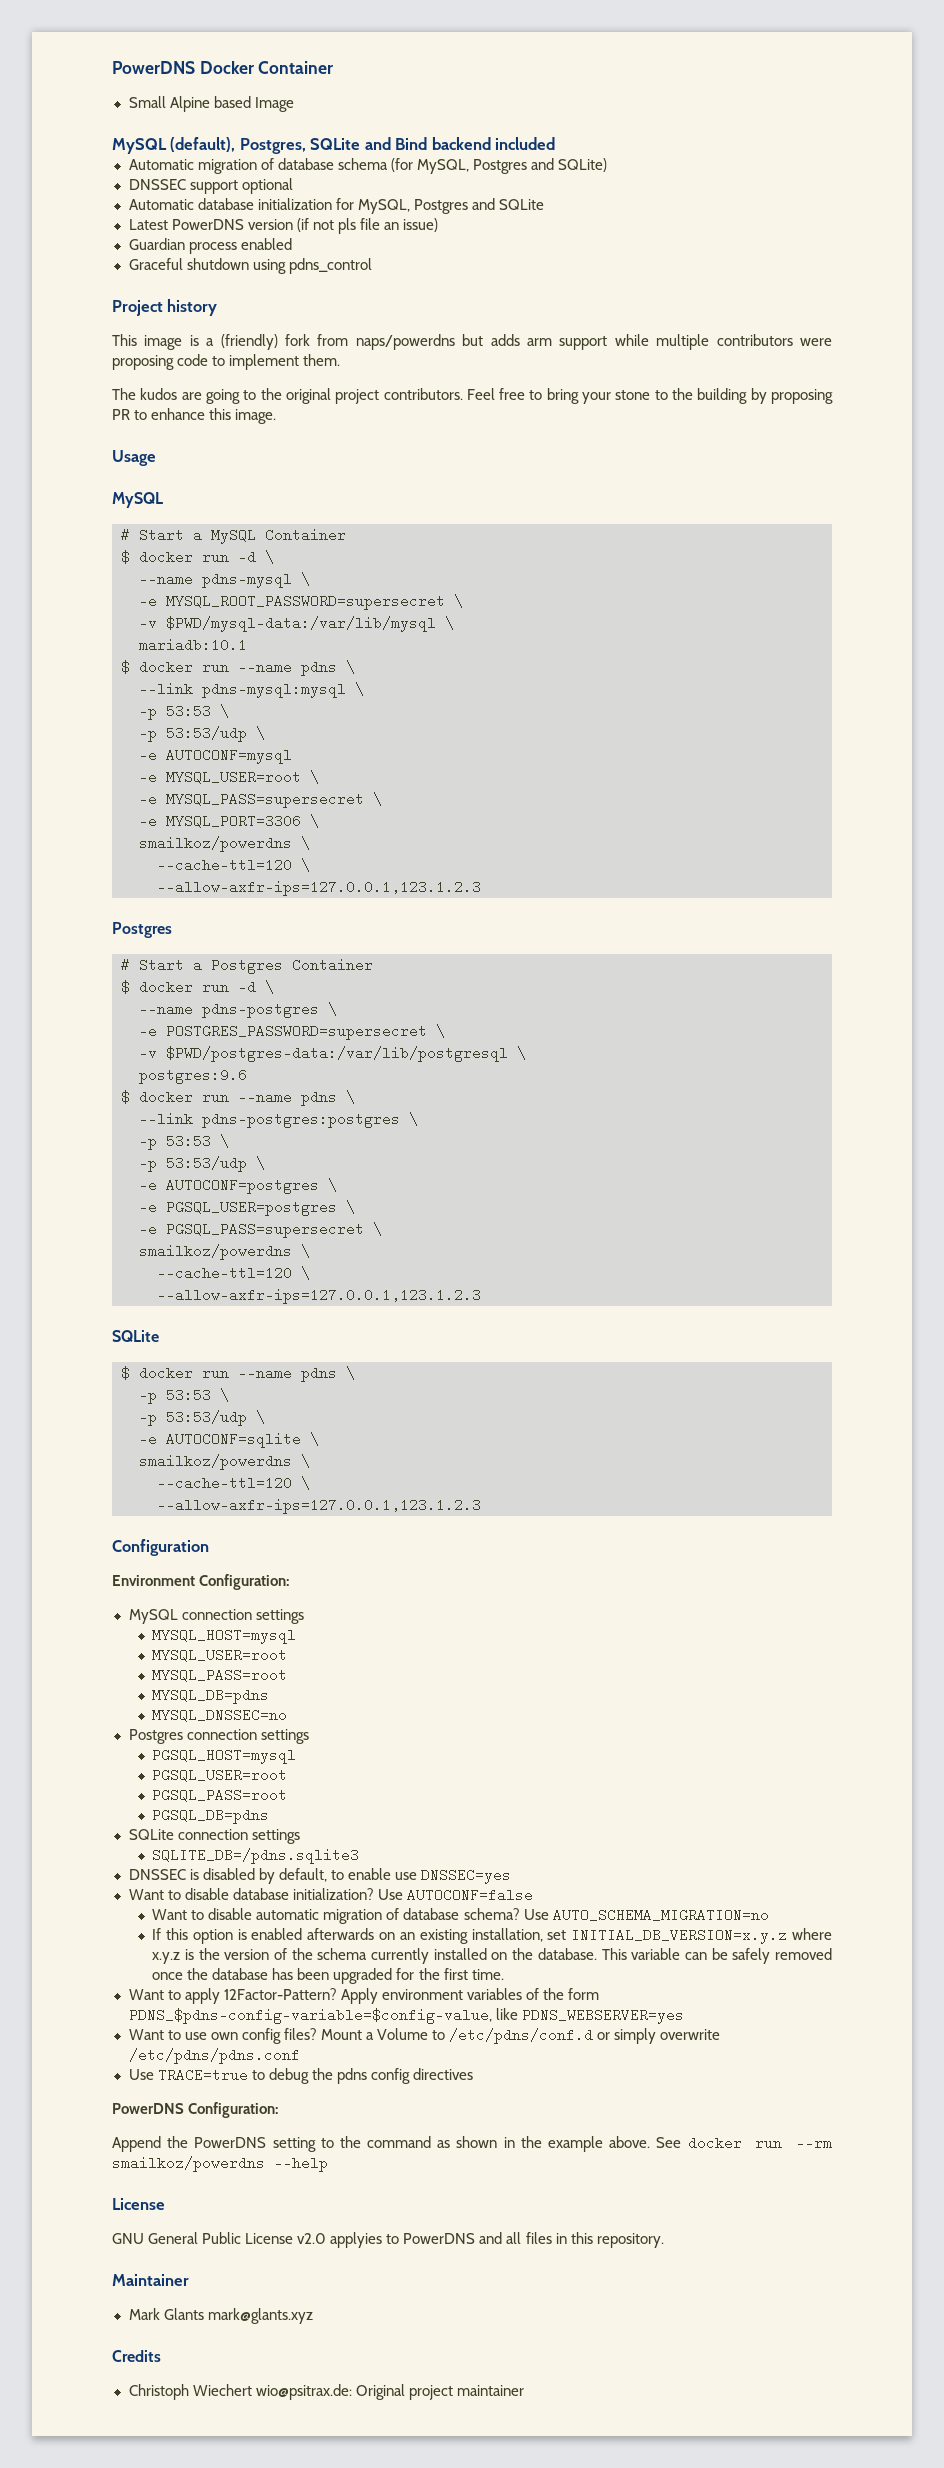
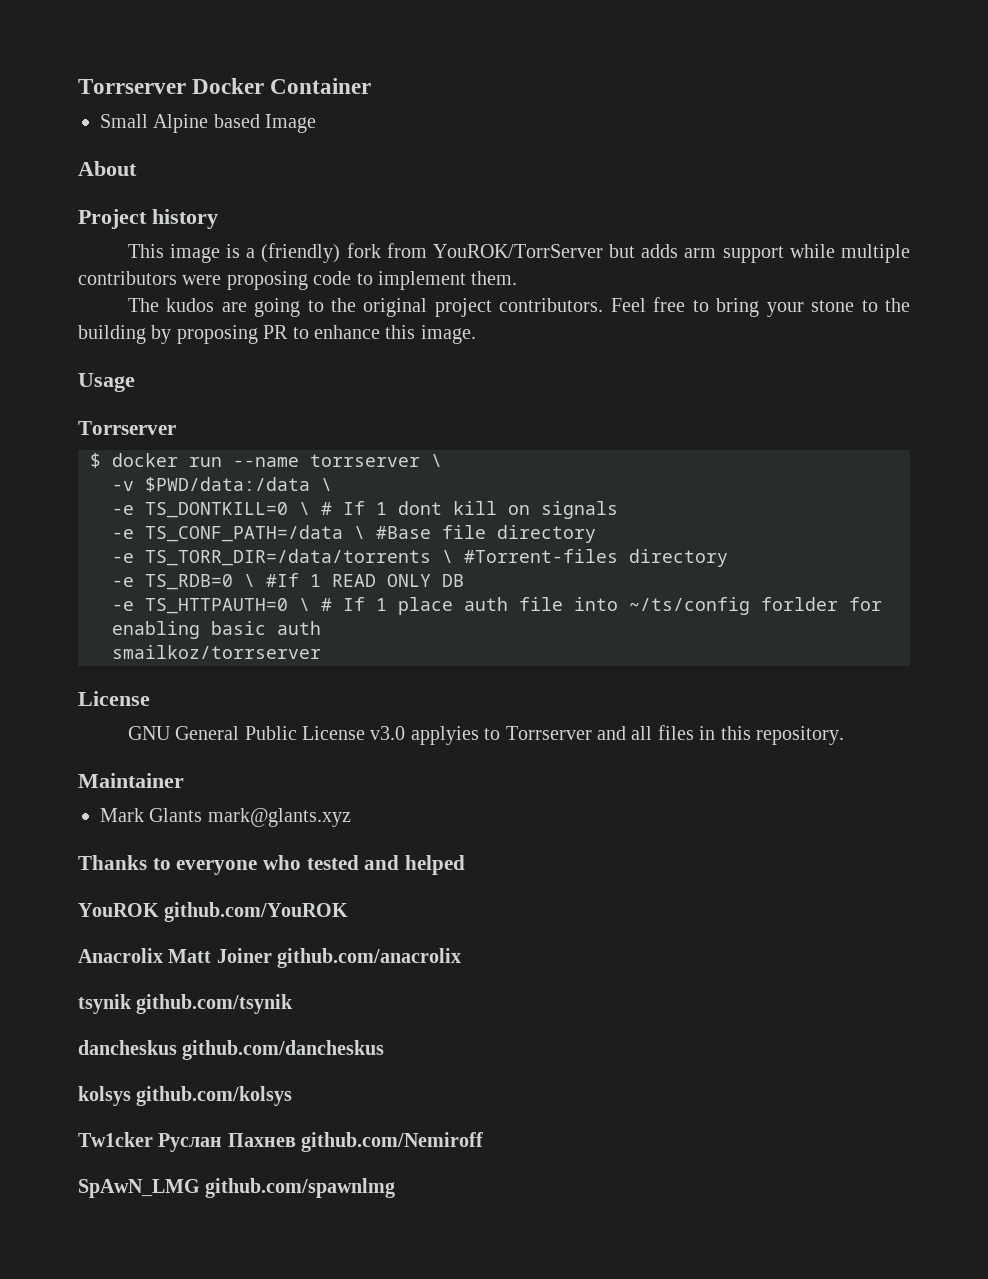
- PowerDNS Docker Container
+ Torrserver Docker Container
- MySQL (default), Postgres, SQLite and Bind backend included
- Automatic migration of database schema (for MySQL, Postgres and SQLite)
- DNSSEC support optional
- Automatic database initialization for MySQL, Postgres and SQLite
- Latest PowerDNS version (if not pls file an issue)
- Guardian process enabled
- Graceful shutdown using pdns_control
+ About
- This image is a (friendly) fork from naps/powerdns but adds arm support while multiple contributors were proposing code to implement them.
+ This image is a (friendly) fork from YouROK/TorrServer but adds arm support while multiple contributors were proposing code to implement them.
  Usage
- MySQL
- # Start a MySQL Container
- $ docker run -d \
- --name pdns-mysql \
- -e MYSQL_ROOT_PASSWORD=supersecret \
- -v $PWD/mysql-data:/var/lib/mysql \
- mariadb:10.1
- $ docker run --name pdns \
- --link pdns-mysql:mysql \
- -p 53:53 \
- -p 53:53/udp \
- -e AUTOCONF=mysql
- -e MYSQL_USER=root \
- -e MYSQL_PASS=supersecret \
- -e MYSQL_PORT=3306 \
- smailkoz/powerdns \
- --cache-ttl=120 \
- --allow-axfr-ips=127.0.0.1,123.1.2.3
- Postgres
- # Start a Postgres Container
- $ docker run -d \
- --name pdns-postgres \
- -e POSTGRES_PASSWORD=supersecret \
- -v $PWD/postgres-data:/var/lib/postgresql \
- postgres:9.6
- $ docker run --name pdns \
- --link pdns-postgres:postgres \
- -p 53:53 \
- -p 53:53/udp \
- -e AUTOCONF=postgres \
- -e PGSQL_USER=postgres \
- -e PGSQL_PASS=supersecret \
- smailkoz/powerdns \
- --cache-ttl=120 \
- --allow-axfr-ips=127.0.0.1,123.1.2.3
- SQLite
- $ docker run --name pdns \
- -p 53:53 \
- -p 53:53/udp \
- -e AUTOCONF=sqlite \
- smailkoz/powerdns \
- --cache-ttl=120 \
- --allow-axfr-ips=127.0.0.1,123.1.2.3
- Configuration
- Environment Configuration:
- MySQL connection settings
- MYSQL_HOST=mysql
- MYSQL_USER=root
- MYSQL_PASS=root
- MYSQL_DB=pdns
- MYSQL_DNSSEC=no
- Postgres connection settings
- PGSQL_HOST=mysql
- PGSQL_USER=root
- PGSQL_PASS=root
- PGSQL_DB=pdns
- SQLite connection settings
- SQLITE_DB=/pdns.sqlite3
- DNSSEC is disabled by default, to enable use DNSSEC=yes
- Want to disable database initialization? Use AUTOCONF=false
- Want to disable automatic migration of database schema? Use AUTO_SCHEMA_MIGRATION=no
- If this option is enabled afterwards on an existing installation, set INITIAL_DB_VERSION=x.y.z where x.y.z is the version of the schema currently installed on the database. This variable can be safely removed once the database has been upgraded for the first time.
- Want to apply 12Factor-Pattern? Apply environment variables of the form PDNS_$pdns-config-variable=$config-value, like PDNS_WEBSERVER=yes
- Want to use own config files? Mount a Volume to /etc/pdns/conf.d or simply overwrite /etc/pdns/pdns.conf
- Use TRACE=true to debug the pdns config directives
- PowerDNS Configuration:
- Append the PowerDNS setting to the command as shown in the example above. See docker run --rm smailkoz/powerdns --help
+ Torrserver
+ $ docker run --name torrserver \
+ -v $PWD/data:/data \
+ -e TS_DONTKILL=0 \ # If 1 dont kill on signals
+ -e TS_CONF_PATH=/data \ #Base file directory
+ -e TS_TORR_DIR=/data/torrents \ #Torrent-files directory
+ -e TS_RDB=0 \ #If 1 READ ONLY DB
+ -e TS_HTTPAUTH=0 \ # If 1 place auth file into ~/ts/config forlder for enabling basic auth
+ smailkoz/torrserver
- GNU General Public License v2.0 applyies to PowerDNS and all files in this repository.
+ GNU General Public License v3.0 applyies to Torrserver and all files in this repository.
- Credits
- Christoph Wiechert wio@psitrax.de: Original project maintainer
+ Thanks to everyone who tested and helped
+ YouROK github.com/YouROK
+ Anacrolix Matt Joiner github.com/anacrolix
+ tsynik github.com/tsynik
+ dancheskus github.com/dancheskus
+ kolsys github.com/kolsys
+ Tw1cker Руслан Пахнев github.com/Nemiroff
+ SpAwN_LMG github.com/spawnlmg

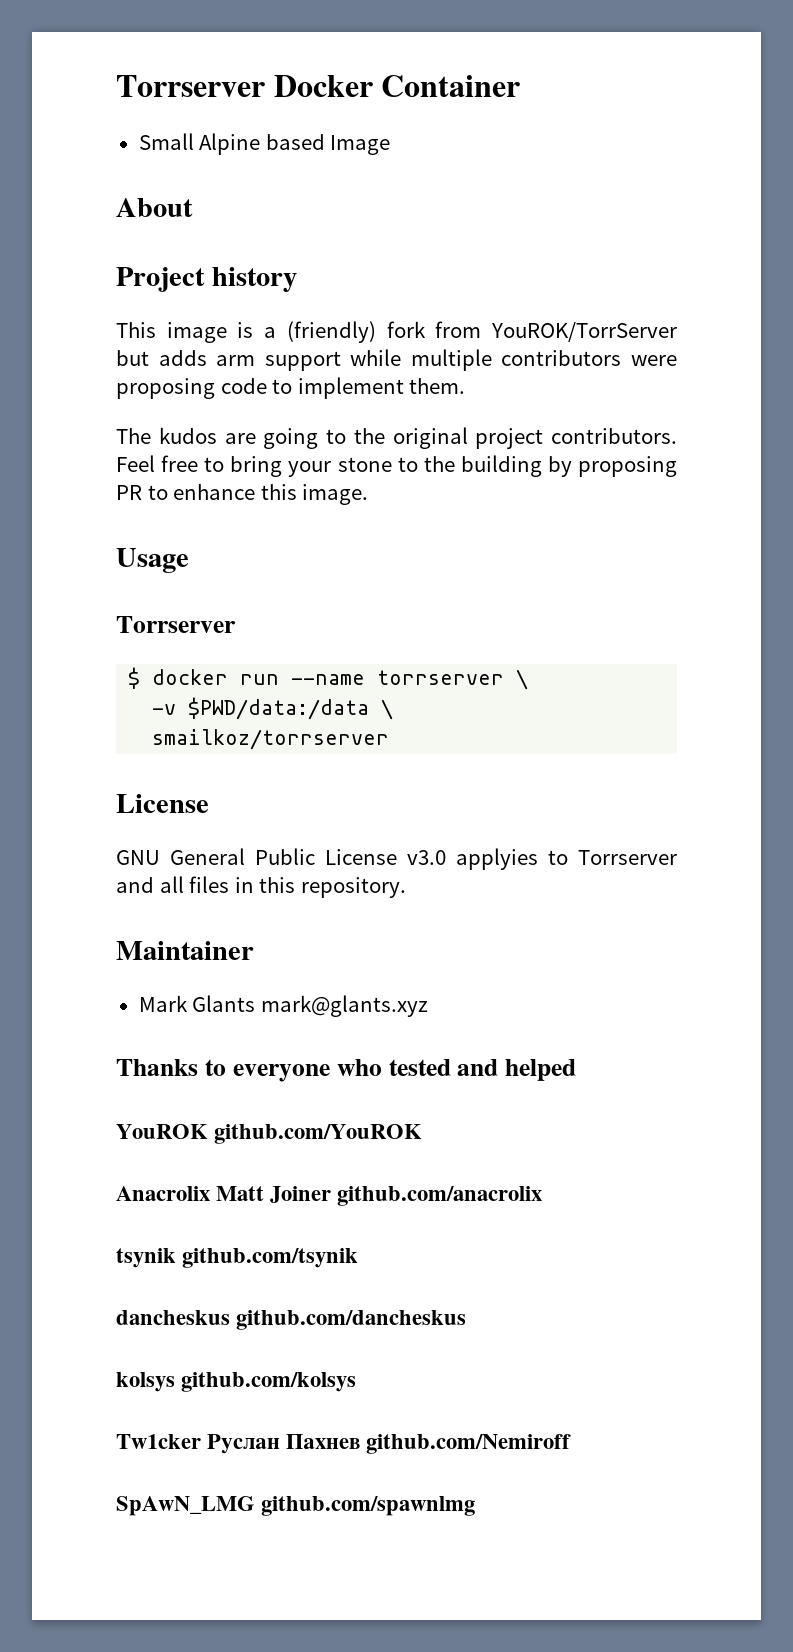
- -e TS_DONTKILL=0 \ # If 1 dont kill on signals
- -e TS_CONF_PATH=/data \ #Base file directory
- -e TS_TORR_DIR=/data/torrents \ #Torrent-files directory
- -e TS_RDB=0 \ #If 1 READ ONLY DB
- -e TS_HTTPAUTH=0 \ # If 1 place auth file into ~/ts/config forlder for enabling basic auth

